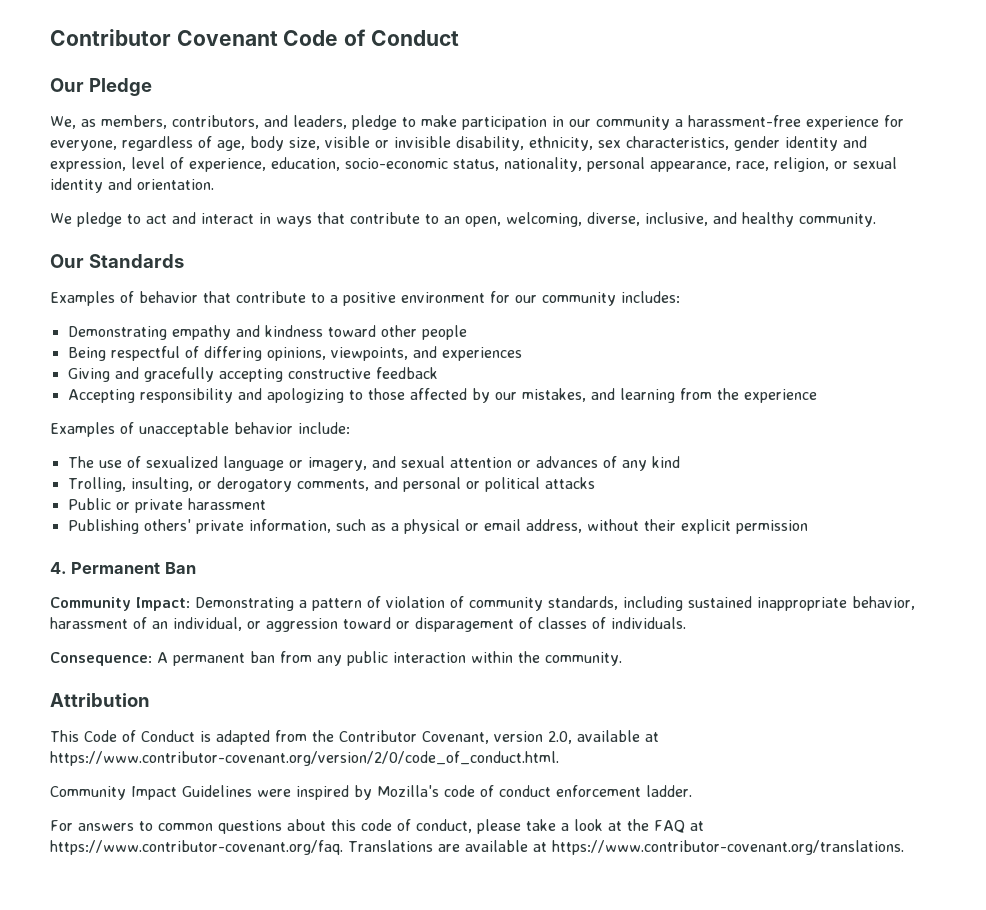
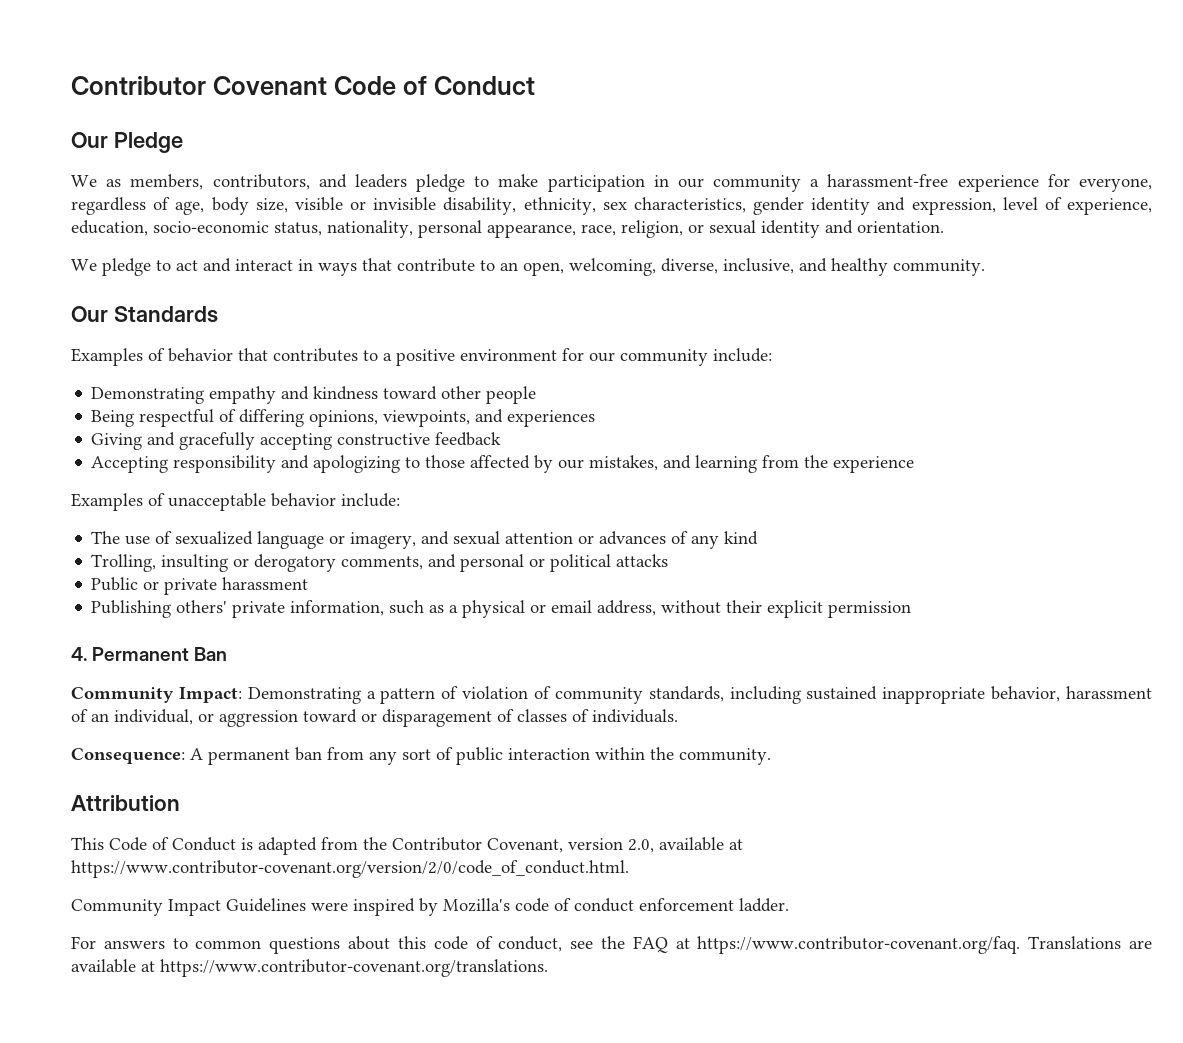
- We, as members, contributors, and leaders, pledge to make participation in our community a harassment-free experience for everyone, regardless of age, body size, visible or invisible disability, ethnicity, sex characteristics, gender identity and expression, level of experience, education, socio-economic status, nationality, personal appearance, race, religion, or sexual identity and orientation.
+ We as members, contributors, and leaders pledge to make participation in our community a harassment-free experience for everyone, regardless of age, body size, visible or invisible disability, ethnicity, sex characteristics, gender identity and expression, level of experience, education, socio-economic status, nationality, personal appearance, race, religion, or sexual identity and orientation.
- Examples of behavior that contribute to a positive environment for our community includes:
+ Examples of behavior that contributes to a positive environment for our community include:
- Trolling, insulting, or derogatory comments, and personal or political attacks
+ Trolling, insulting or derogatory comments, and personal or political attacks
- Consequence: A permanent ban from any public interaction within the community.
+ Consequence: A permanent ban from any sort of public interaction within the community.
- For answers to common questions about this code of conduct, please take a look at the FAQ at https://www.contributor-covenant.org/faq. Translations are available at https://www.contributor-covenant.org/translations.
+ For answers to common questions about this code of conduct, see the FAQ at https://www.contributor-covenant.org/faq. Translations are available at https://www.contributor-covenant.org/translations.

